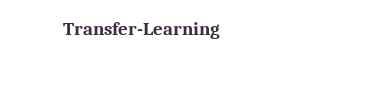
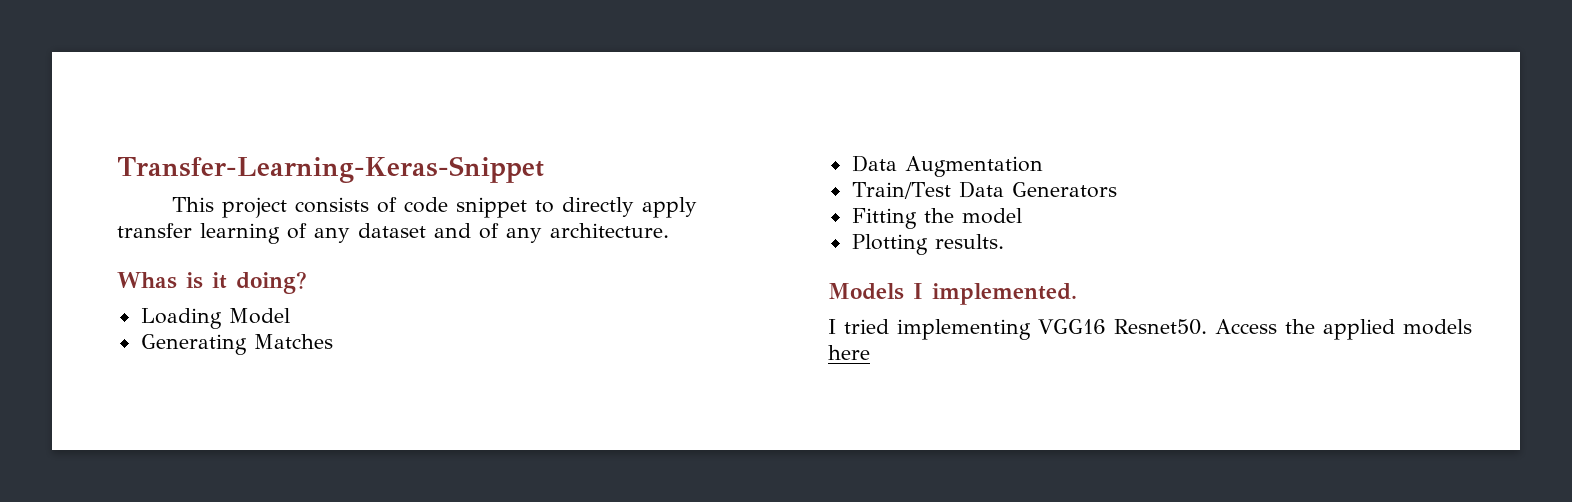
- Transfer-Learning
+ Transfer-Learning-Keras-Snippet
+ This project consists of code snippet to directly apply transfer learning of any dataset and of any architecture.
+ Whas is it doing?
+ Loading Model
+ Generating Matches
+ Data Augmentation
+ Train/Test Data Generators
+ Fitting the model
+ Plotting results.
+ Models I implemented.
+ I tried implementing VGG16 Resnet50. Access the applied models here

